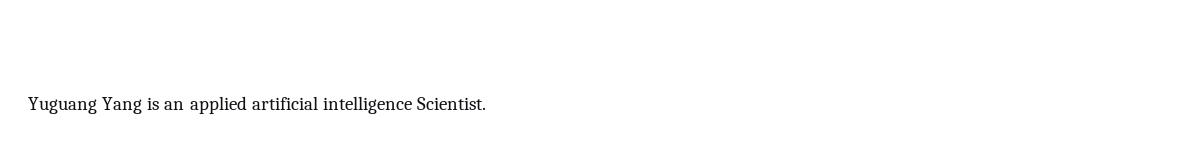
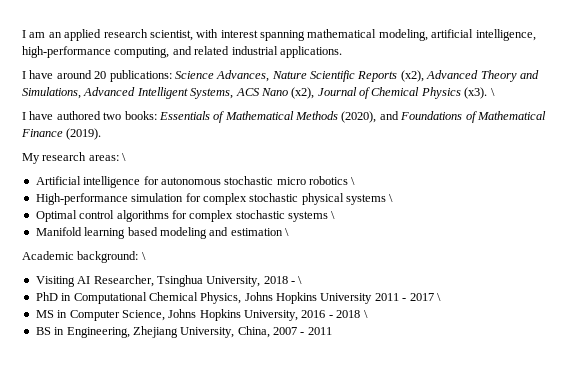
- Yuguang Yang is an applied artificial intelligence Scientist.
+ I am an applied research scientist, with interest spanning mathematical modeling, artificial intelligence, high-performance computing, and related industrial applications.
+ I have around 20 publications: Science Advances, Nature Scientific Reports (x2), Advanced Theory and Simulations, Advanced Intelligent Systems, ACS Nano (x2), Journal of Chemical Physics (x3). \
+ I have authored two books: Essentials of Mathematical Methods (2020), and Foundations of Mathematical Finance (2019).
+ My research areas: \
+ Artificial intelligence for autonomous stochastic micro robotics \
+ High-performance simulation for complex stochastic physical systems \
+ Optimal control algorithms for complex stochastic systems \
+ Manifold learning based modeling and estimation \
+ Academic background: \
+ Visiting AI Researcher, Tsinghua University, 2018 - \
+ PhD in Computational Chemical Physics, Johns Hopkins University 2011 - 2017 \
+ MS in Computer Science, Johns Hopkins University, 2016 - 2018 \
+ BS in Engineering, Zhejiang University, China, 2007 - 2011

